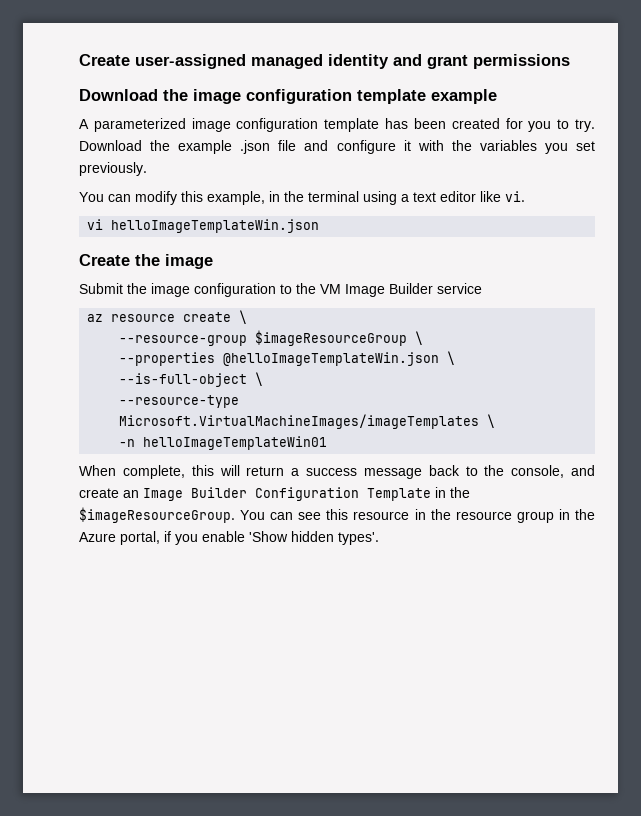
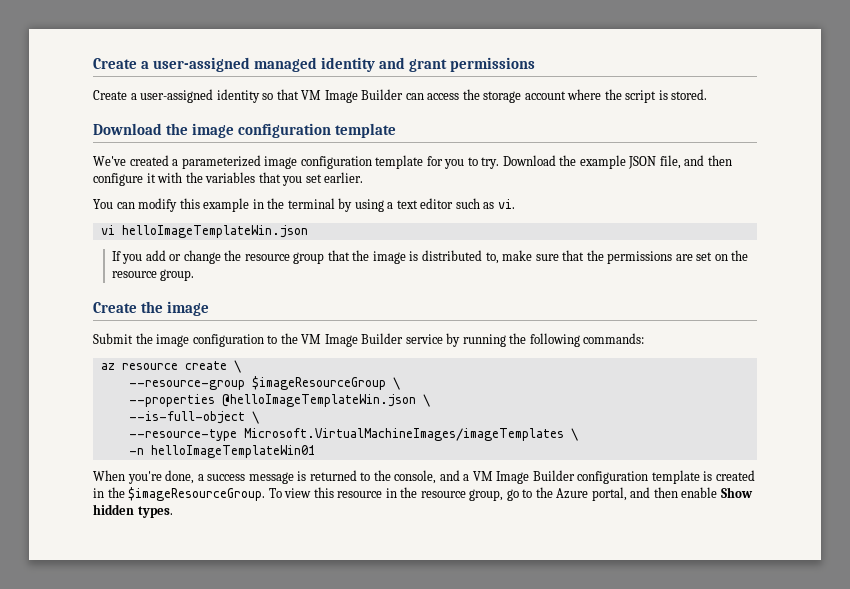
- Create user-assigned managed identity and grant permissions
+ Create a user-assigned managed identity and grant permissions
+ Create a user-assigned identity so that VM Image Builder can access the storage account where the script is stored.
- Download the image configuration template example
- A parameterized image configuration template has been created for you to try.
+ Download the image configuration template
+ We've created a parameterized image configuration template for you to try.
- Download the example .json file and configure it with the variables you set previously.
+ Download the example JSON file, and then configure it with the variables that you set earlier.
- You can modify this example, in the terminal using a text editor like vi.
+ You can modify this example in the terminal by using a text editor such as vi.
+ If you add or change the resource group that the image is distributed to, make sure that the permissions are set on the resource group.
- Submit the image configuration to the VM Image Builder service
+ Submit the image configuration to the VM Image Builder service by running the following commands:
- When complete, this will return a success message back to the console, and create an Image Builder Configuration Template in the $imageResourceGroup. You can see this resource in the resource group in the Azure portal, if you enable 'Show hidden types'.
+ When you're done, a success message is returned to the console, and a VM Image Builder configuration template is created in the $imageResourceGroup. To view this resource in the resource group, go to the Azure portal, and then enable Show hidden types.

